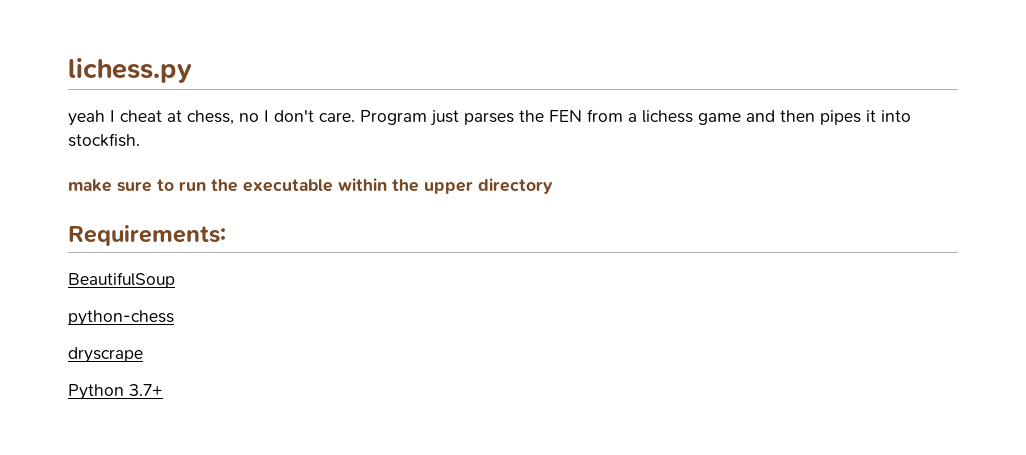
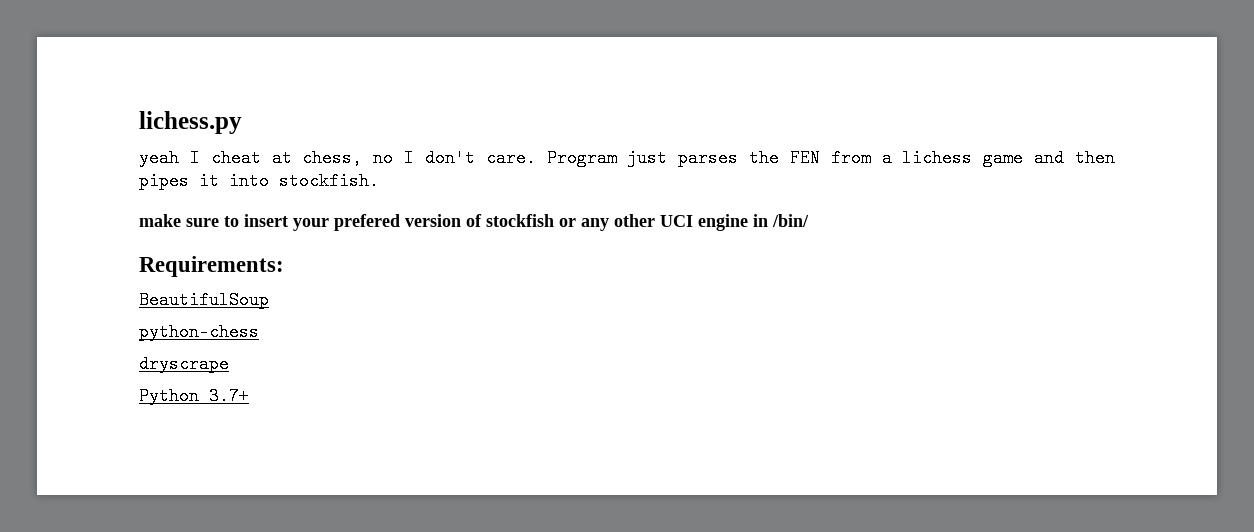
- make sure to run the executable within the upper directory
+ make sure to insert your prefered version of stockfish or any other UCI engine in /bin/

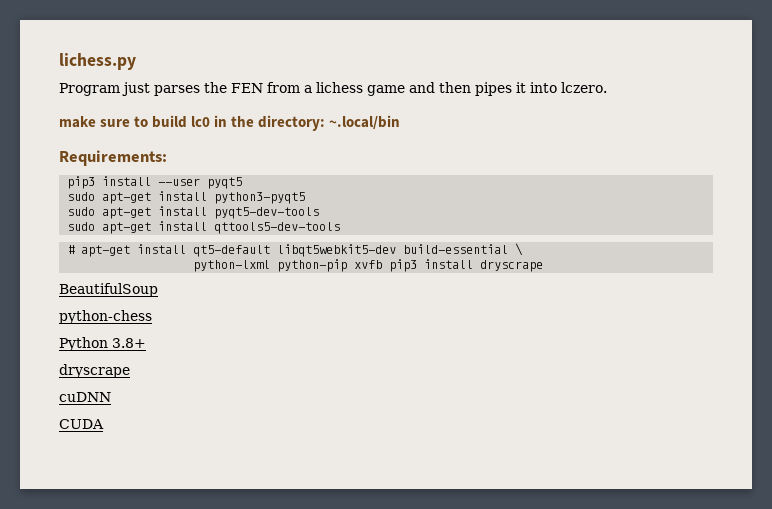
- yeah I cheat at chess, no I don't care. Program just parses the FEN from a lichess game and then pipes it into stockfish.
+ Program just parses the FEN from a lichess game and then pipes it into lczero.
- make sure to insert your prefered version of stockfish or any other UCI engine in /bin/
+ make sure to build lc0 in the directory: ~.local/bin
  Requirements:
+ pip3 install --user pyqt5
+ sudo apt-get install python3-pyqt5
+ sudo apt-get install pyqt5-dev-tools
+ sudo apt-get install qttools5-dev-tools
+ # apt-get install qt5-default libqt5webkit5-dev build-essential \
+ python-lxml python-pip xvfb pip3 install dryscrape
+ Python 3.8+
  dryscrape
- Python 3.7+
+ cuDNN
+ CUDA

